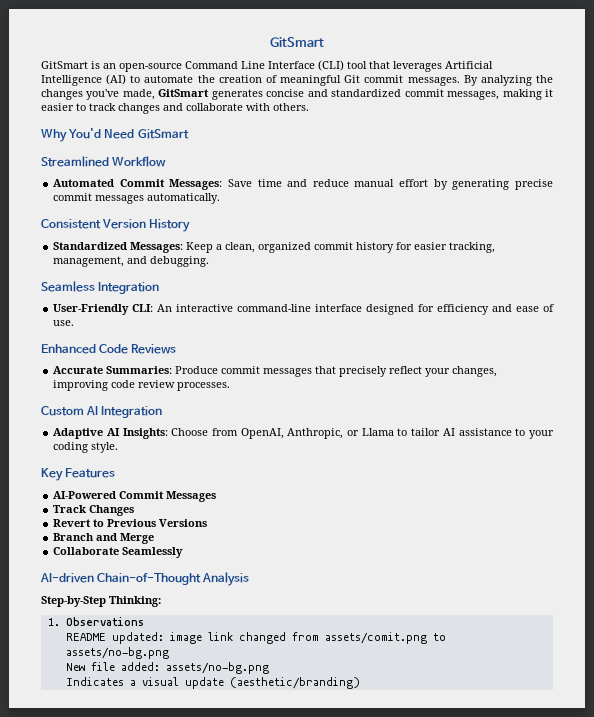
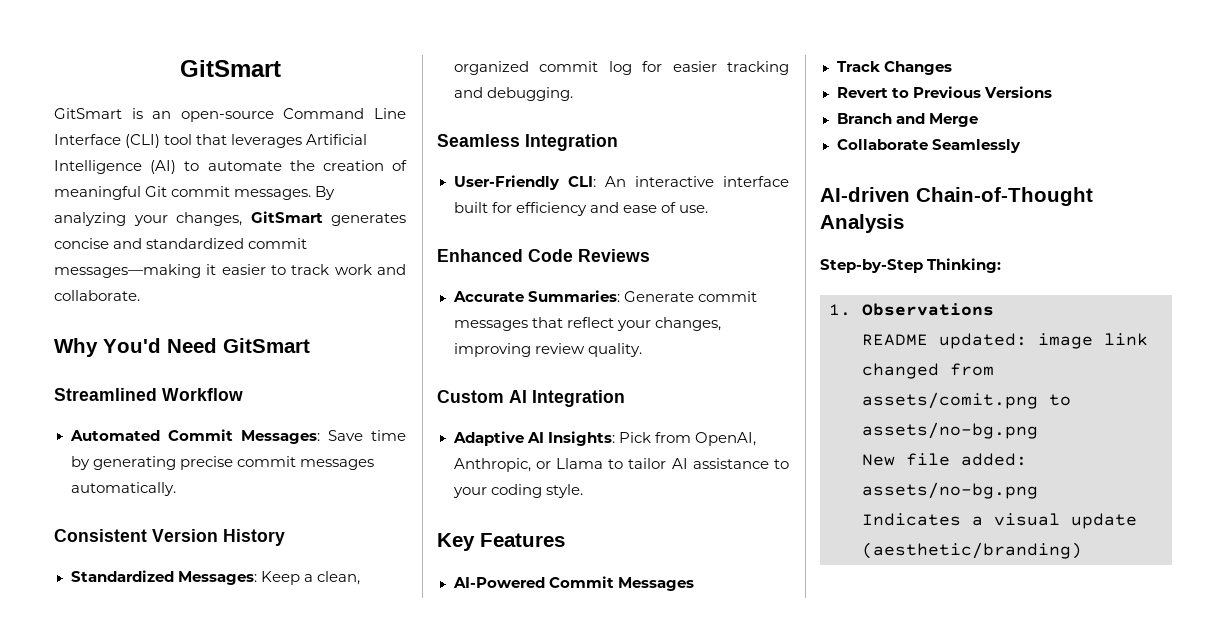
- By analyzing the changes you've made, GitSmart generates concise and standardized commit messages, making it easier to track changes and collaborate with others.
+ By analyzing your changes, GitSmart generates concise and standardized commit messages—making it easier to track work and collaborate.
- Automated Commit Messages: Save time and reduce manual effort by generating precise commit messages automatically.
+ Automated Commit Messages: Save time by generating precise commit messages automatically.
- Standardized Messages: Keep a clean, organized commit history for easier tracking, management, and debugging.
+ Standardized Messages: Keep a clean, organized commit log for easier tracking and debugging.
- User-Friendly CLI: An interactive command-line interface designed for efficiency and ease of use.
+ User-Friendly CLI: An interactive interface built for efficiency and ease of use.
- Accurate Summaries: Produce commit messages that precisely reflect your changes, improving code review processes.
+ Accurate Summaries: Generate commit messages that reflect your changes, improving review quality.
- Adaptive AI Insights: Choose from OpenAI, Anthropic, or Llama to tailor AI assistance to your coding style.
+ Adaptive AI Insights: Pick from OpenAI, Anthropic, or Llama to tailor AI assistance to your coding style.

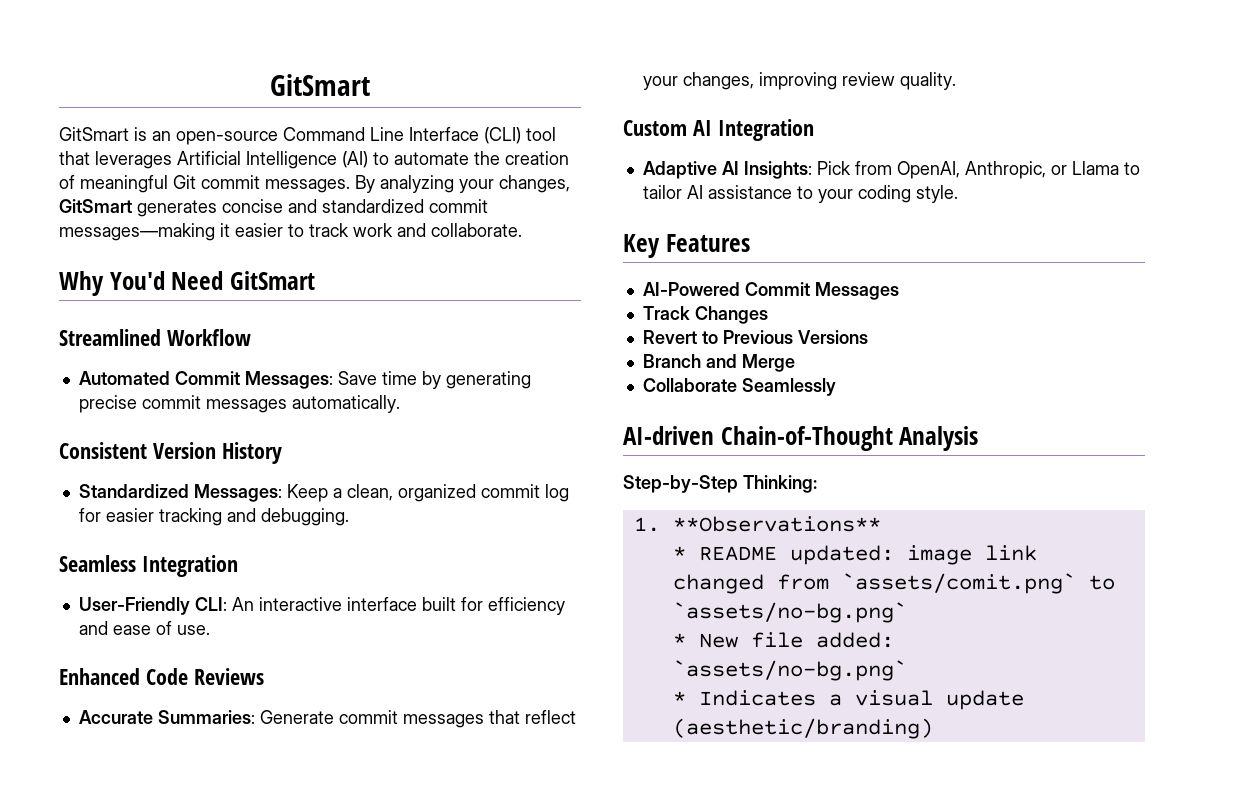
- 1. Observations
- README updated: image link changed from assets/comit.png to assets/no-bg.png
- New file added: assets/no-bg.png
- Indicates a visual update (aesthetic/branding)
+ 1. **Observations**
+ * README updated: image link changed from `assets/comit.png` to `assets/no-bg.png`
+ * New file added: `assets/no-bg.png`
+ * Indicates a visual update (aesthetic/branding)

